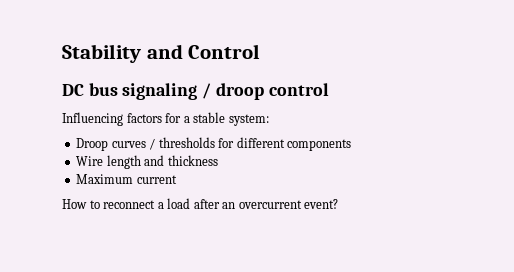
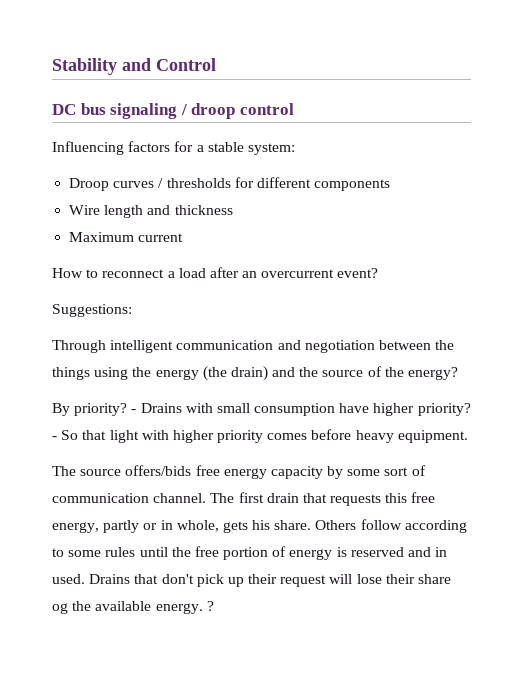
+ Suggestions:
+ Through intelligent communication and negotiation between the things using the energy (the drain) and the source of the energy?
+ By priority? - Drains with small consumption have higher priority? - So that light with higher priority comes before heavy equipment.
+ The source offers/bids free energy capacity by some sort of communication channel. The first drain that requests this free energy, partly or in whole, gets his share. Others follow according to some rules until the free portion of energy is reserved and in used. Drains that don't pick up their request will lose their share og the available energy. ?

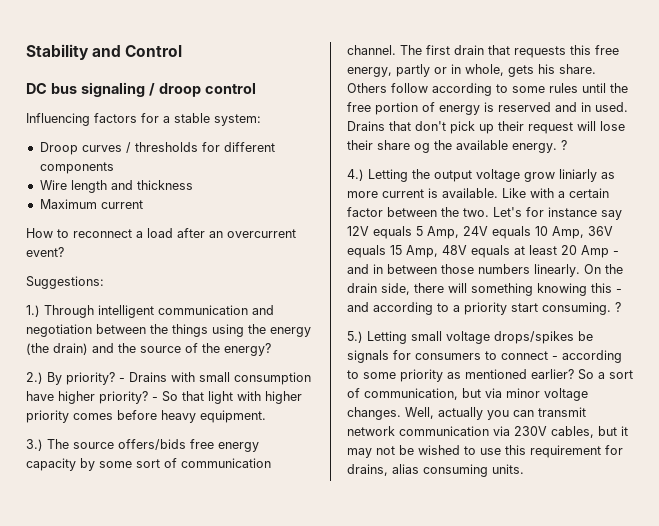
- Through intelligent communication and negotiation between the things using the energy (the drain) and the source of the energy?
+ 1.) Through intelligent communication and negotiation between the things using the energy (the drain) and the source of the energy?
- By priority?
+ 2.) By priority?
- The source offers/bids free energy capacity by some sort of communication channel.
+ 3.) The source offers/bids free energy capacity by some sort of communication channel.
+ 4.) Letting the output voltage grow liniarly as more current is available. Like with a certain factor between the two. Let's for instance say 12V equals 5 Amp, 24V equals 10 Amp, 36V equals 15 Amp, 48V equals at least 20 Amp - and in between those numbers linearly. On the drain side, there will something knowing this - and according to a priority start consuming. ?
+ 5.) Letting small voltage drops/spikes be signals for consumers to connect - according to some priority as mentioned earlier? So a sort of communication, but via minor voltage changes. Well, actually you can transmit network communication via 230V cables, but it may not be wished to use this requirement for drains, alias consuming units.

